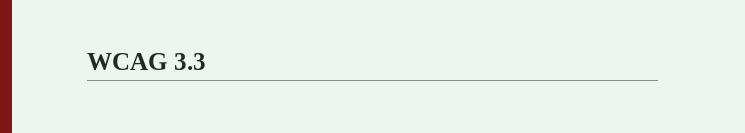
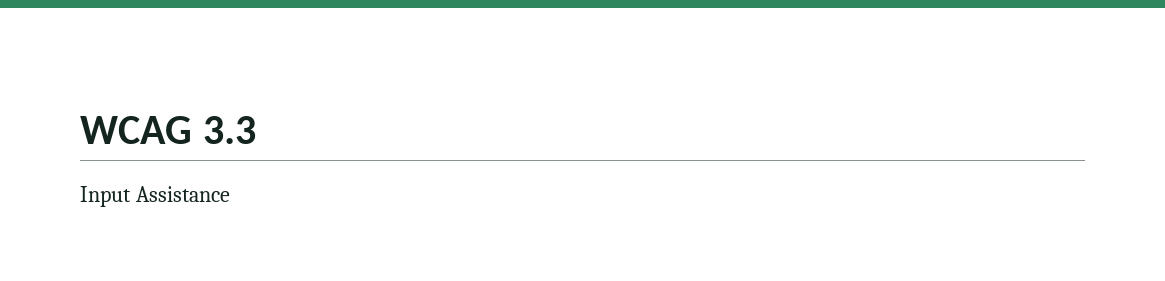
+ Input Assistance

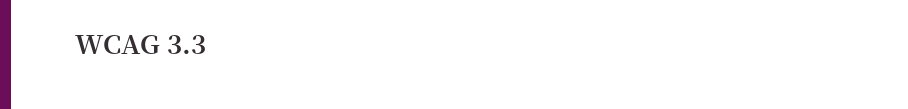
- Input Assistance

